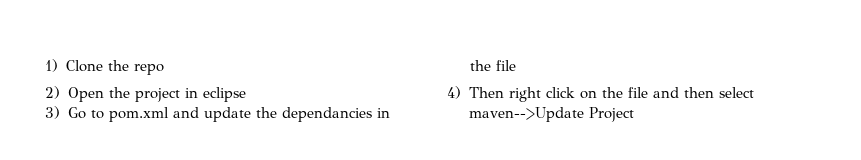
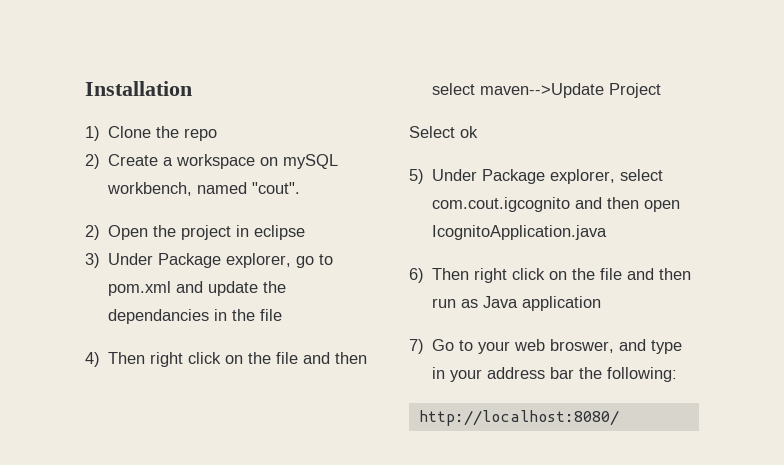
+ Installation
+ 2) Create a workspace on mySQL workbench, named "cout".
- 3) Go to pom.xml and update the dependancies in the file
+ 3) Under Package explorer, go to pom.xml and update the dependancies in the file
+ Select ok
+ 5) Under Package explorer, select com.cout.igcognito and then open IcognitoApplication.java
+ 6) Then right click on the file and then run as Java application
+ 7) Go to your web broswer, and type in your address bar the following:
+ http://localhost:8080/

